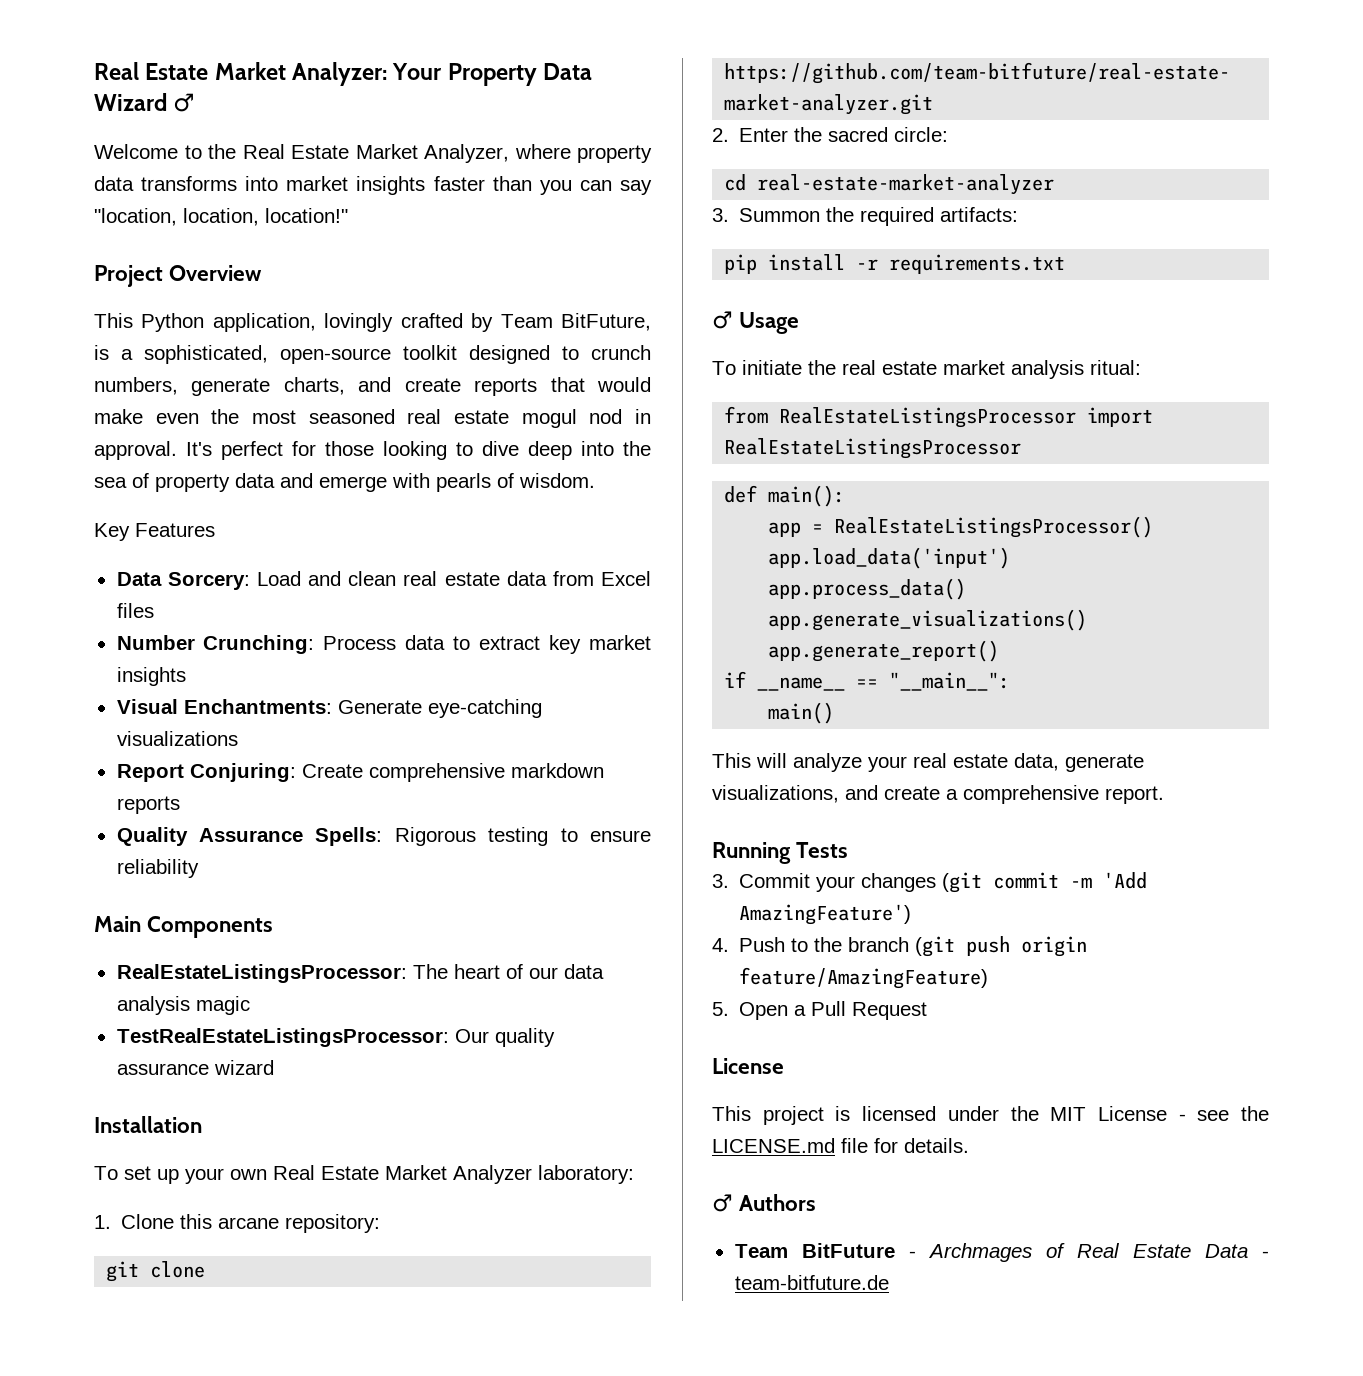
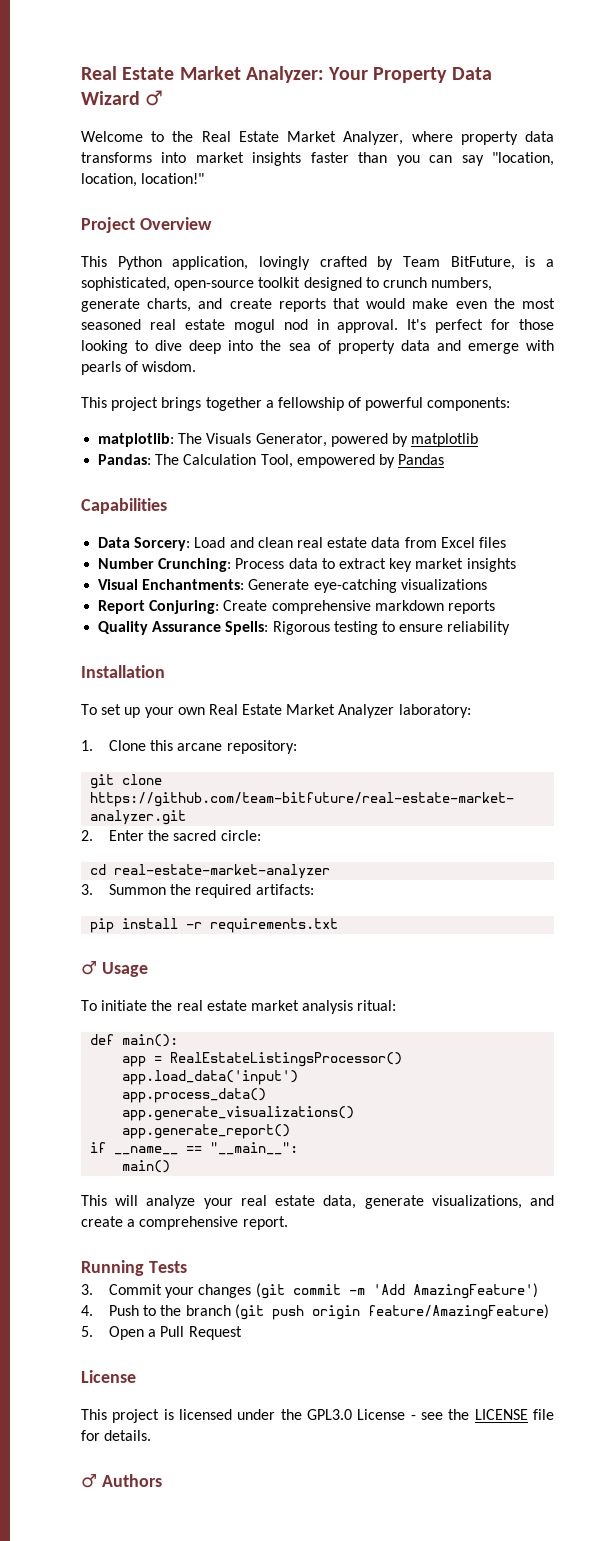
- Key Features
+ This project brings together a fellowship of powerful components:
+ matplotlib: The Visuals Generator, powered by matplotlib
+ Pandas: The Calculation Tool, empowered by Pandas
+ Capabilities
- Main Components
- RealEstateListingsProcessor: The heart of our data analysis magic
- TestRealEstateListingsProcessor: Our quality assurance wizard
- from RealEstateListingsProcessor import RealEstateListingsProcessor
- This project is licensed under the MIT License - see the LICENSE.md file for details.
+ This project is licensed under the GPL3.0 License - see the LICENSE file for details.
- Team BitFuture - Archmages of Real Estate Data - team-bitfuture.de

